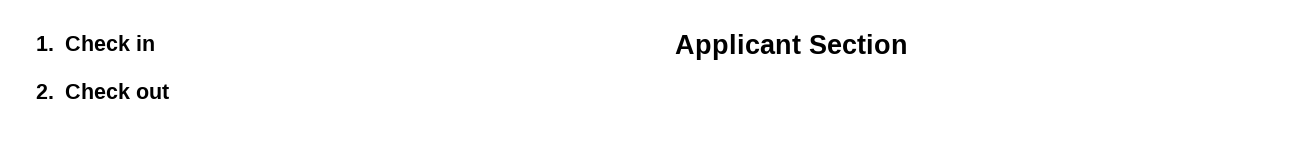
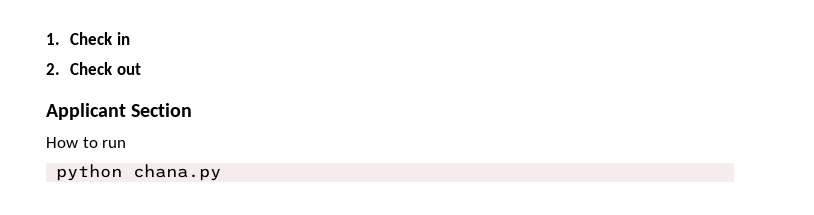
+ How to run
+ python chana.py

